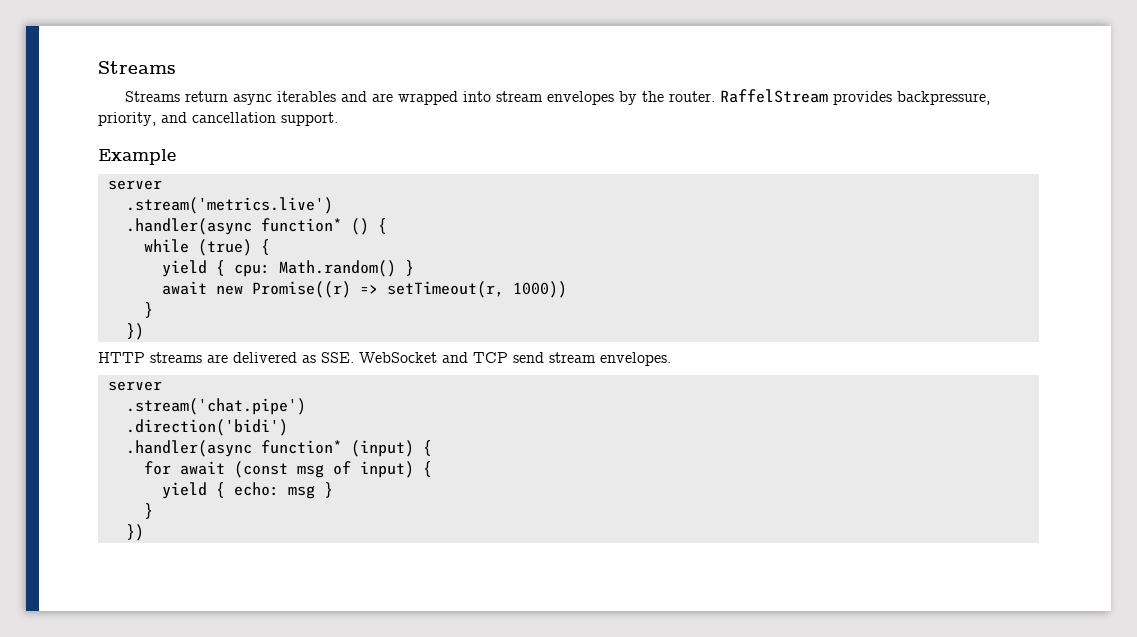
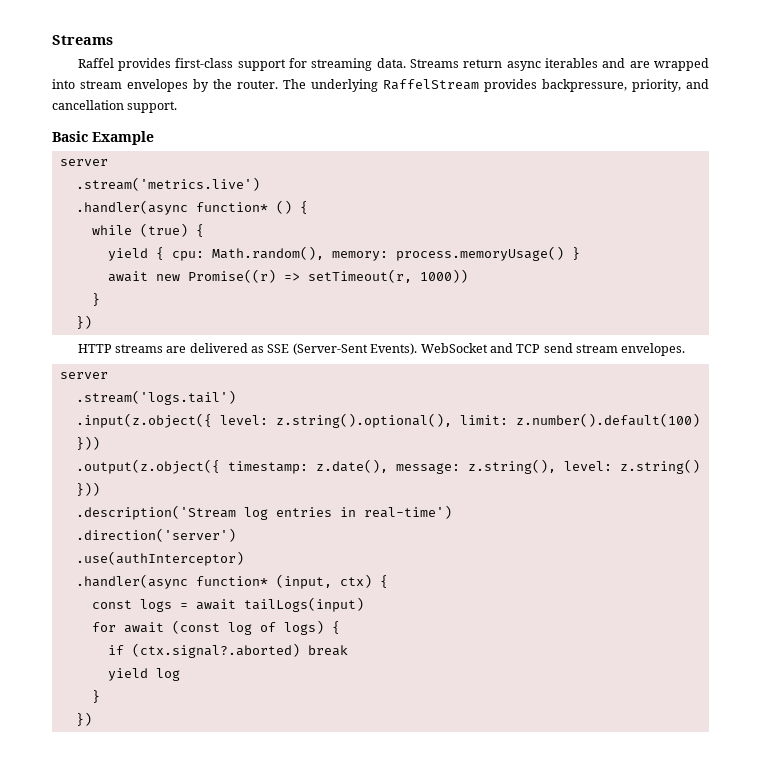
+ Raffel provides first-class support for streaming data.
- RaffelStream provides backpressure, priority, and cancellation support.
+ The underlying RaffelStream provides backpressure, priority, and cancellation support.
- Example
+ Basic Example
- yield { cpu: Math.random() }
+ yield { cpu: Math.random(), memory: process.memoryUsage() }
- HTTP streams are delivered as SSE. WebSocket and TCP send stream envelopes.
+ HTTP streams are delivered as SSE (Server-Sent Events). WebSocket and TCP send stream envelopes.
- .stream('chat.pipe')
- .direction('bidi')
- .handler(async function* (input) {
- for await (const msg of input) {
- yield { echo: msg }
+ .stream('logs.tail')
+ .input(z.object({ level: z.string().optional(), limit: z.number().default(100) }))
+ .output(z.object({ timestamp: z.date(), message: z.string(), level: z.string() }))
+ .description('Stream log entries in real-time')
+ .direction('server')
+ .use(authInterceptor)
+ .handler(async function* (input, ctx) {
+ const logs = await tailLogs(input)
+ for await (const log of logs) {
+ if (ctx.signal?.aborted) break
+ yield log

